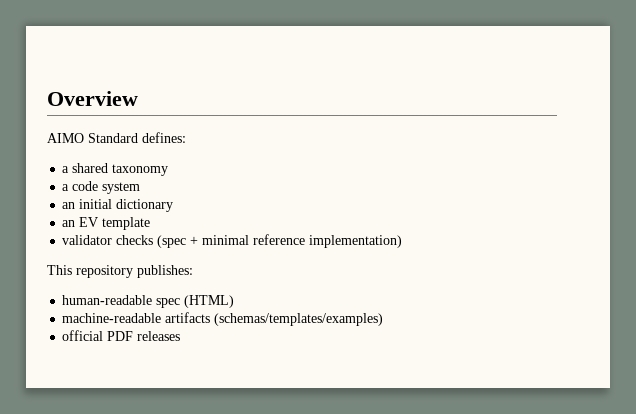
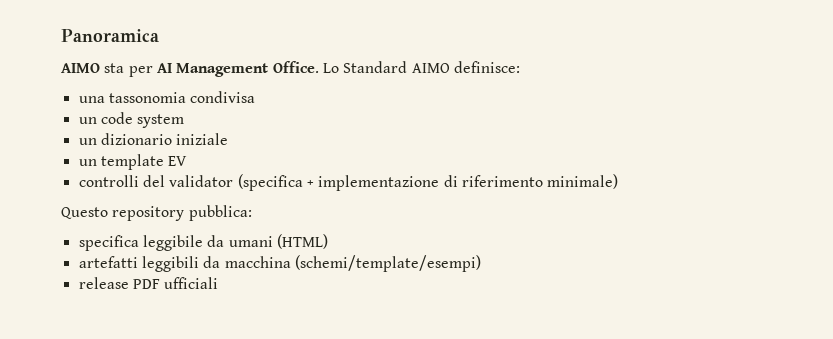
- Overview
- AIMO Standard defines:
- a shared taxonomy
- a code system
- an initial dictionary
- an EV template
- validator checks (spec + minimal reference implementation)
- This repository publishes:
- human-readable spec (HTML)
- machine-readable artifacts (schemas/templates/examples)
- official PDF releases
+ Panoramica
+ AIMO sta per AI Management Office. Lo Standard AIMO definisce:
+ una tassonomia condivisa
+ un code system
+ un dizionario iniziale
+ un template EV
+ controlli del validator (specifica + implementazione di riferimento minimale)
+ Questo repository pubblica:
+ specifica leggibile da umani (HTML)
+ artefatti leggibili da macchina (schemi/template/esempi)
+ release PDF ufficiali

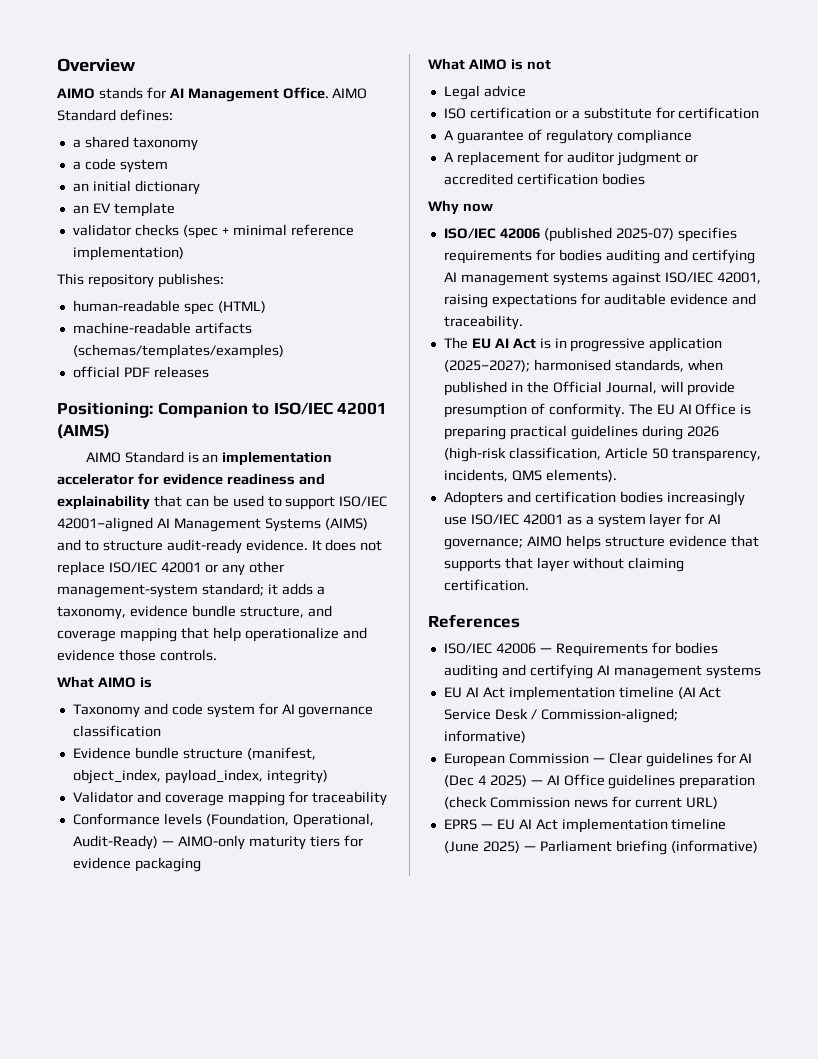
- Panoramica
- AIMO sta per AI Management Office.
+ Overview
+ AIMO stands for AI Management Office.
- Lo Standard AIMO definisce:
- una tassonomia condivisa
- un code system
- un dizionario iniziale
- un template EV
- controlli del validator (specifica + implementazione di riferimento minimale)
- Questo repository pubblica:
- specifica leggibile da umani (HTML)
- artefatti leggibili da macchina (schemi/template/esempi)
- release PDF ufficiali
+ AIMO Standard defines:
+ a shared taxonomy
+ a code system
+ an initial dictionary
+ an EV template
+ validator checks (spec + minimal reference implementation)
+ This repository publishes:
+ human-readable spec (HTML)
+ machine-readable artifacts (schemas/templates/examples)
+ official PDF releases
+ Positioning: Companion to ISO/IEC 42001 (AIMS)
+ AIMO Standard is an implementation accelerator for evidence readiness and explainability that can be used to support ISO/IEC 42001–aligned AI Management Systems (AIMS) and to structure audit-ready evidence. It does not replace ISO/IEC 42001 or any other management-system standard; it adds a taxonomy, evidence bundle structure, and coverage mapping that help operationalize and evidence those controls.
+ What AIMO is
+ Taxonomy and code system for AI governance classification
+ Evidence bundle structure (manifest, object_index, payload_index, integrity)
+ Validator and coverage mapping for traceability
+ Conformance levels (Foundation, Operational, Audit-Ready) — AIMO-only maturity tiers for evidence packaging
+ What AIMO is not
+ Legal advice
+ ISO certification or a substitute for certification
+ A guarantee of regulatory compliance
+ A replacement for auditor judgment or accredited certification bodies
+ Why now
+ ISO/IEC 42006 (published 2025-07) specifies requirements for bodies auditing and certifying AI management systems against ISO/IEC 42001, raising expectations for auditable evidence and traceability.
+ The EU AI Act is in progressive application (2025–2027); harmonised standards, when published in the Official Journal, will provide presumption of conformity. The EU AI Office is preparing practical guidelines during 2026 (high-risk classification, Article 50 transparency, incidents, QMS elements).
+ Adopters and certification bodies increasingly use ISO/IEC 42001 as a system layer for AI governance; AIMO helps structure evidence that supports that layer without claiming certification.
+ References
+ ISO/IEC 42006 — Requirements for bodies auditing and certifying AI management systems
+ EU AI Act implementation timeline (AI Act Service Desk / Commission-aligned; informative)
+ European Commission — Clear guidelines for AI (Dec 4 2025) — AI Office guidelines preparation (check Commission news for current URL)
+ EPRS — EU AI Act implementation timeline (June 2025) — Parliament briefing (informative)

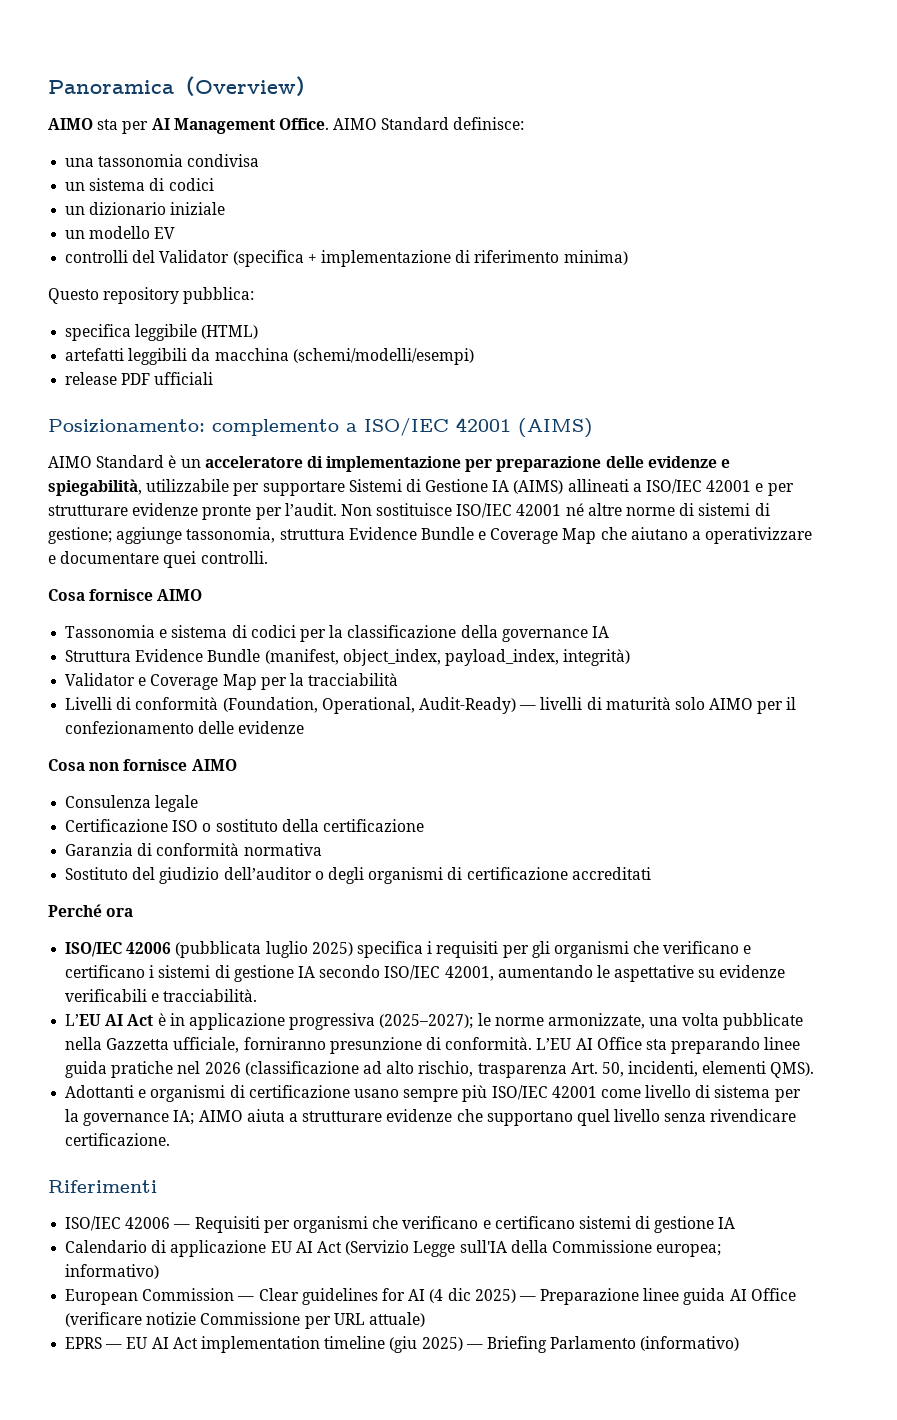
- Overview
- AIMO stands for AI Management Office.
+ Panoramica（Overview）
+ AIMO sta per AI Management Office.
- AIMO Standard defines:
- a shared taxonomy
- a code system
- an initial dictionary
- an EV template
- validator checks (spec + minimal reference implementation)
- This repository publishes:
- human-readable spec (HTML)
- machine-readable artifacts (schemas/templates/examples)
- official PDF releases
- Positioning: Companion to ISO/IEC 42001 (AIMS)
+ AIMO Standard definisce:
+ una tassonomia condivisa
+ un sistema di codici
+ un dizionario iniziale
+ un modello EV
+ controlli del Validator (specifica + implementazione di riferimento minima)
+ Questo repository pubblica:
+ specifica leggibile (HTML)
+ artefatti leggibili da macchina (schemi/modelli/esempi)
+ release PDF ufficiali
+ Posizionamento: complemento a ISO/IEC 42001 (AIMS)
- AIMO Standard is an implementation accelerator for evidence readiness and explainability that can be used to support ISO/IEC 42001–aligned AI Management Systems (AIMS) and to structure audit-ready evidence. It does not replace ISO/IEC 42001 or any other management-system standard; it adds a taxonomy, evidence bundle structure, and coverage mapping that help operationalize and evidence those controls.
- What AIMO is
- Taxonomy and code system for AI governance classification
- Evidence bundle structure (manifest, object_index, payload_index, integrity)
- Validator and coverage mapping for traceability
- Conformance levels (Foundation, Operational, Audit-Ready) — AIMO-only maturity tiers for evidence packaging
- What AIMO is not
- Legal advice
- ISO certification or a substitute for certification
- A guarantee of regulatory compliance
- A replacement for auditor judgment or accredited certification bodies
- Why now
- ISO/IEC 42006 (published 2025-07) specifies requirements for bodies auditing and certifying AI management systems against ISO/IEC 42001, raising expectations for auditable evidence and traceability.
- The EU AI Act is in progressive application (2025–2027); harmonised standards, when published in the Official Journal, will provide presumption of conformity. The EU AI Office is preparing practical guidelines during 2026 (high-risk classification, Article 50 transparency, incidents, QMS elements).
- Adopters and certification bodies increasingly use ISO/IEC 42001 as a system layer for AI governance; AIMO helps structure evidence that supports that layer without claiming certification.
- References
- ISO/IEC 42006 — Requirements for bodies auditing and certifying AI management systems
- EU AI Act implementation timeline (AI Act Service Desk / Commission-aligned; informative)
+ AIMO Standard è un acceleratore di implementazione per preparazione delle evidenze e spiegabilità, utilizzabile per supportare Sistemi di Gestione IA (AIMS) allineati a ISO/IEC 42001 e per strutturare evidenze pronte per l’audit. Non sostituisce ISO/IEC 42001 né altre norme di sistemi di gestione; aggiunge tassonomia, struttura Evidence Bundle e Coverage Map che aiutano a operativizzare e documentare quei controlli.
+ Cosa fornisce AIMO
+ Tassonomia e sistema di codici per la classificazione della governance IA
+ Struttura Evidence Bundle (manifest, object_index, payload_index, integrità)
+ Validator e Coverage Map per la tracciabilità
+ Livelli di conformità (Foundation, Operational, Audit-Ready) — livelli di maturità solo AIMO per il confezionamento delle evidenze
+ Cosa non fornisce AIMO
+ Consulenza legale
+ Certificazione ISO o sostituto della certificazione
+ Garanzia di conformità normativa
+ Sostituto del giudizio dell’auditor o degli organismi di certificazione accreditati
+ Perché ora
+ ISO/IEC 42006 (pubblicata luglio 2025) specifica i requisiti per gli organismi che verificano e certificano i sistemi di gestione IA secondo ISO/IEC 42001, aumentando le aspettative su evidenze verificabili e tracciabilità.
+ L’EU AI Act è in applicazione progressiva (2025–2027); le norme armonizzate, una volta pubblicate nella Gazzetta ufficiale, forniranno presunzione di conformità. L’EU AI Office sta preparando linee guida pratiche nel 2026 (classificazione ad alto rischio, trasparenza Art. 50, incidenti, elementi QMS).
+ Adottanti e organismi di certificazione usano sempre più ISO/IEC 42001 come livello di sistema per la governance IA; AIMO aiuta a strutturare evidenze che supportano quel livello senza rivendicare certificazione.
+ Riferimenti
+ ISO/IEC 42006 — Requisiti per organismi che verificano e certificano sistemi di gestione IA
+ Calendario di applicazione EU AI Act (Servizio Legge sull'IA della Commissione europea; informativo)
- European Commission — Clear guidelines for AI (Dec 4 2025) — AI Office guidelines preparation (check Commission news for current URL)
+ European Commission — Clear guidelines for AI (4 dic 2025) — Preparazione linee guida AI Office (verificare notizie Commissione per URL attuale)
- EPRS — EU AI Act implementation timeline (June 2025) — Parliament briefing (informative)
+ EPRS — EU AI Act implementation timeline (giu 2025) — Briefing Parlamento (informativo)

